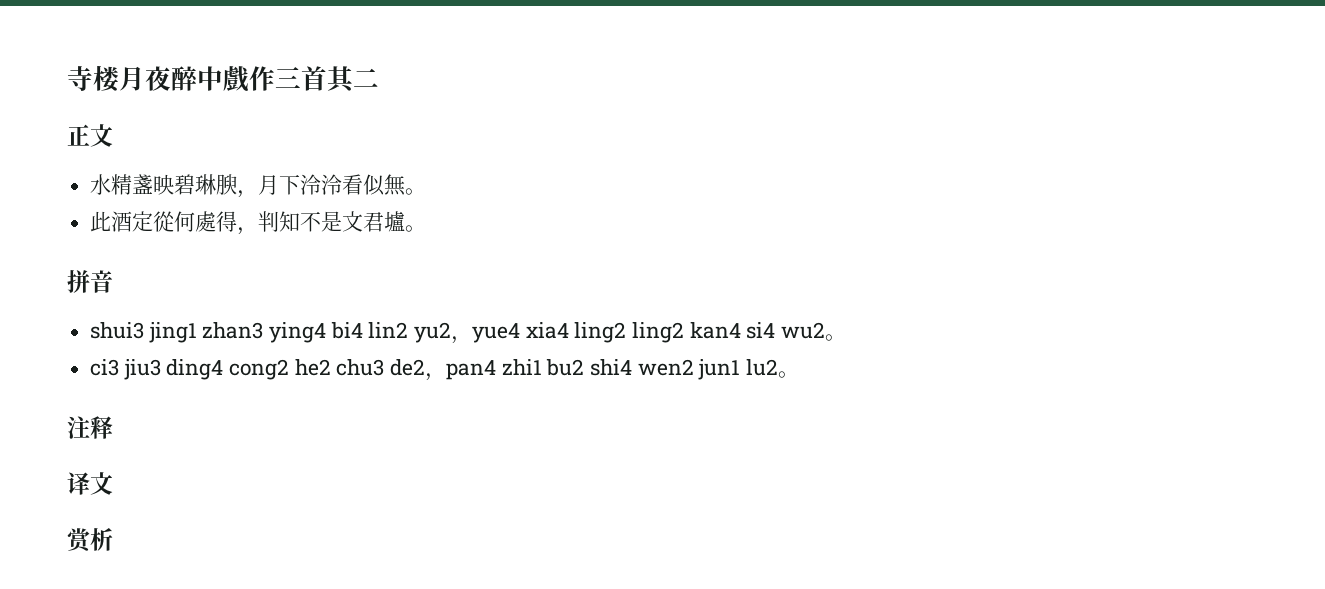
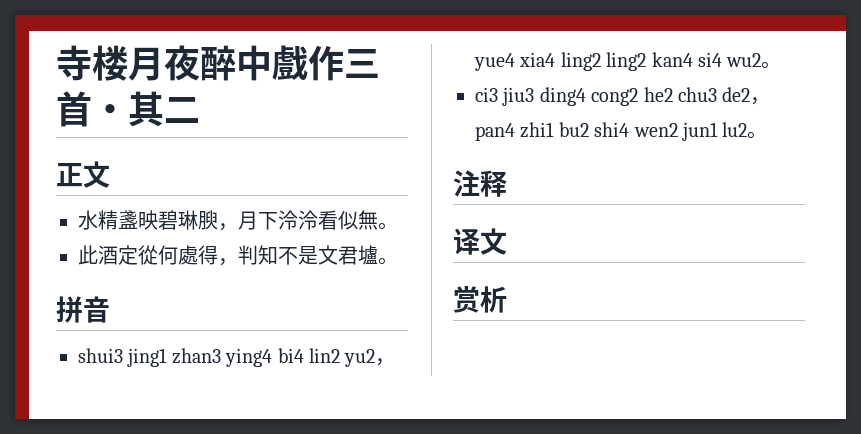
- 寺楼月夜醉中戲作三首其二
+ 寺楼月夜醉中戲作三首・其二

